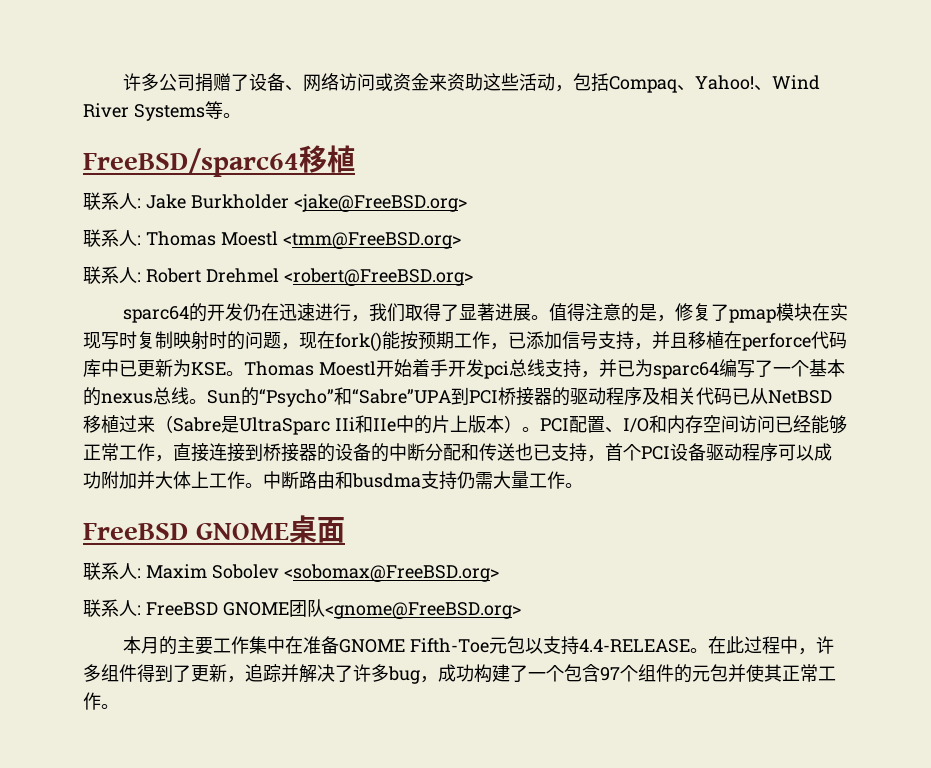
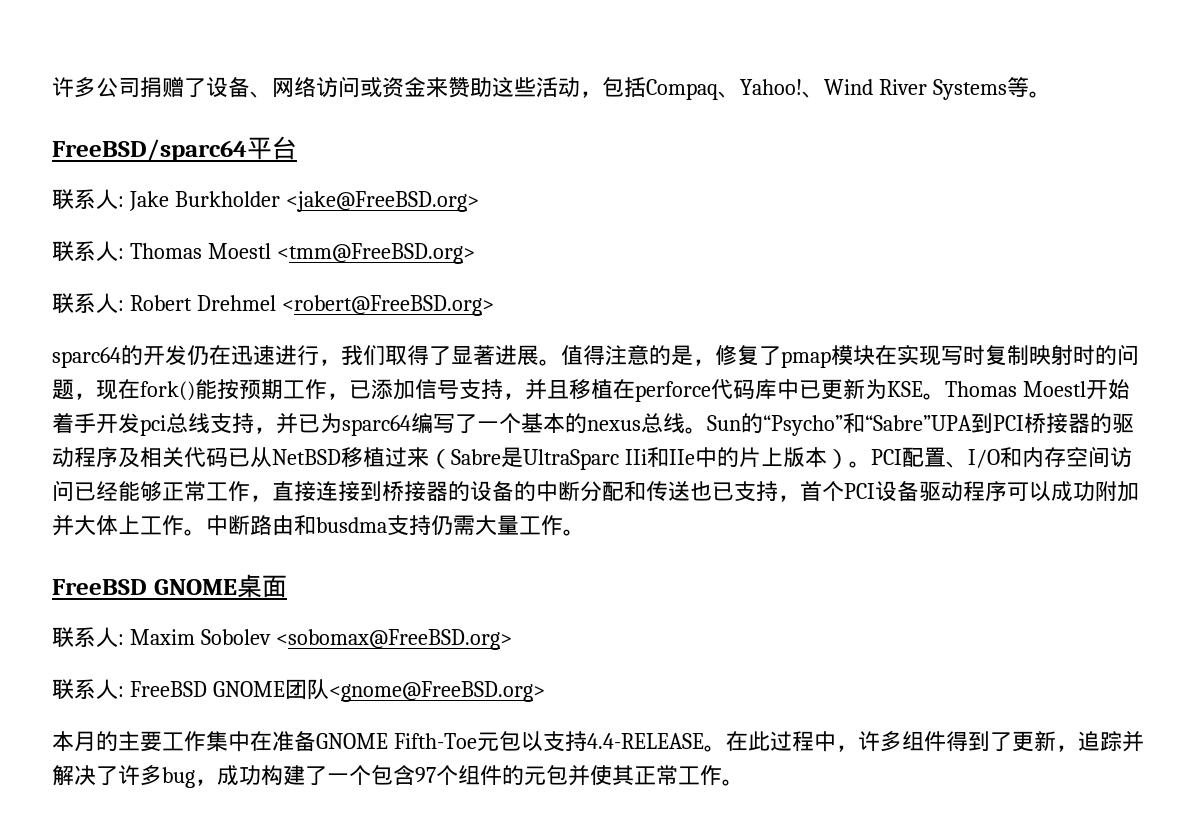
- 许多公司捐赠了设备、网络访问或资金来资助这些活动，包括Compaq、Yahoo!
+ 许多公司捐赠了设备、网络访问或资金来赞助这些活动，包括Compaq、Yahoo!
- FreeBSD/sparc64移植
+ FreeBSD/sparc64平台

